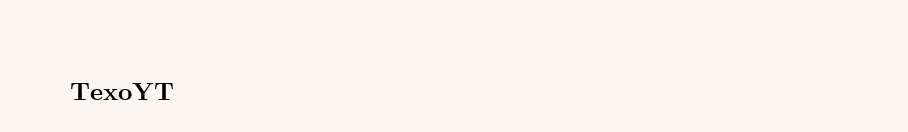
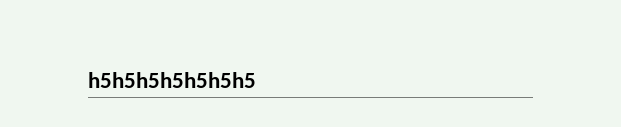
- TexoYT
+ h5h5h5h5h5h5h5

